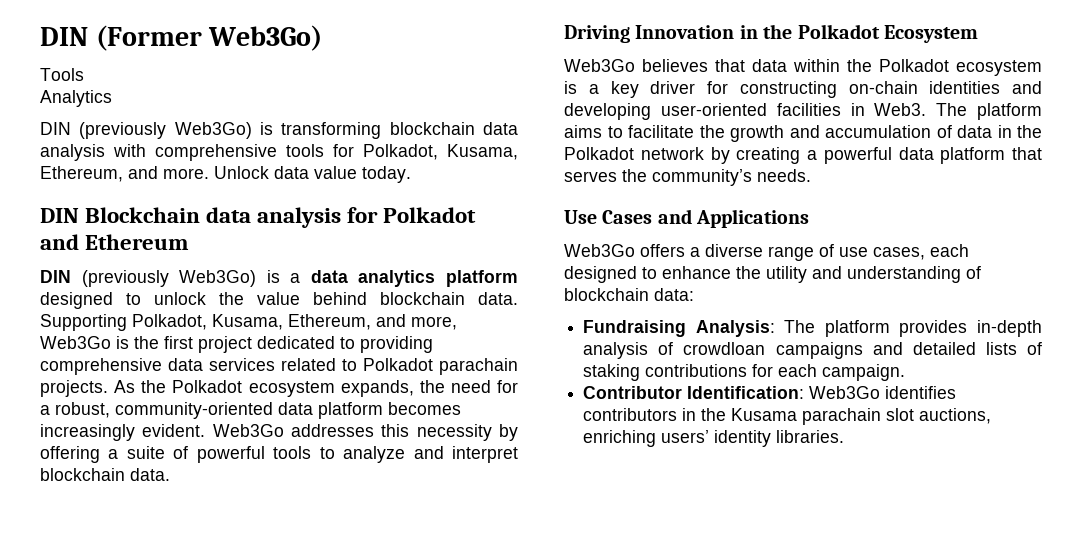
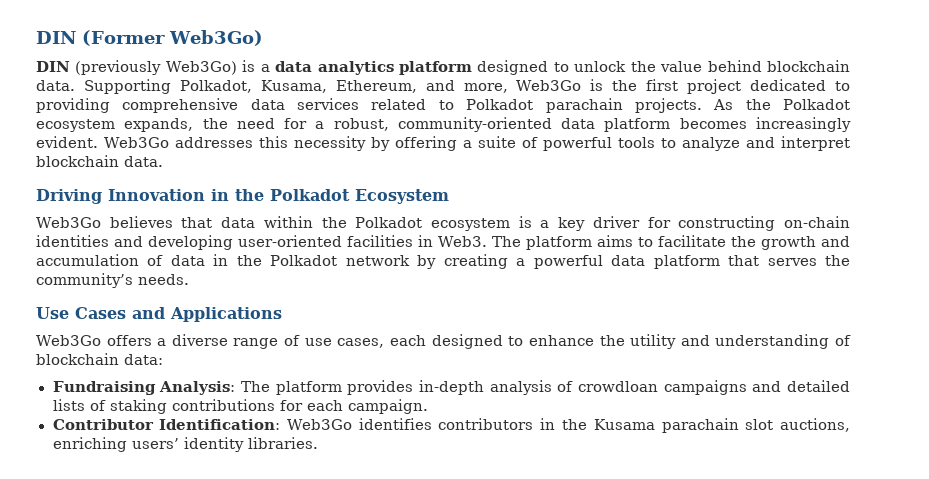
- Tools
- Analytics
- DIN (previously Web3Go) is transforming blockchain data analysis with comprehensive tools for Polkadot, Kusama, Ethereum, and more. Unlock data value today.
- DIN Blockchain data analysis for Polkadot and Ethereum

